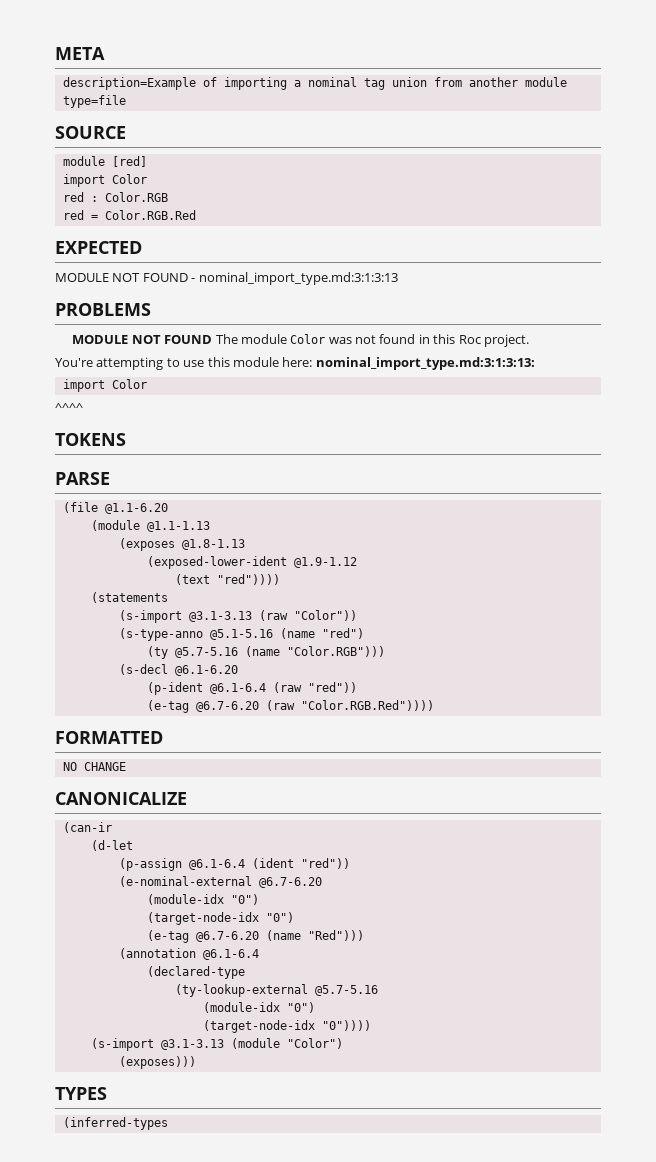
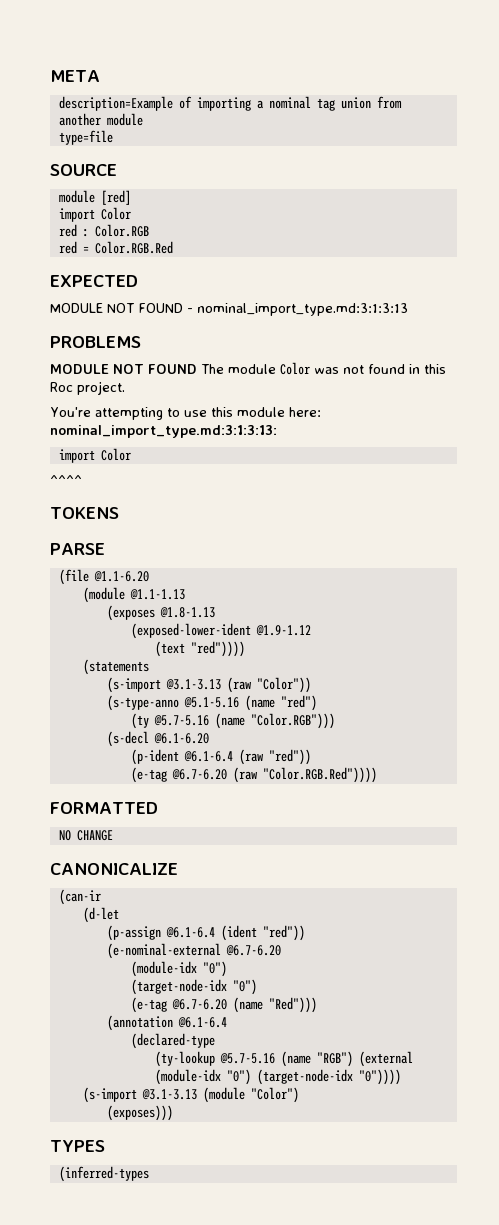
- (ty-lookup-external @5.7-5.16
- (module-idx "0")
- (target-node-idx "0"))))
+ (ty-lookup @5.7-5.16 (name "RGB") (external (module-idx "0") (target-node-idx "0"))))

